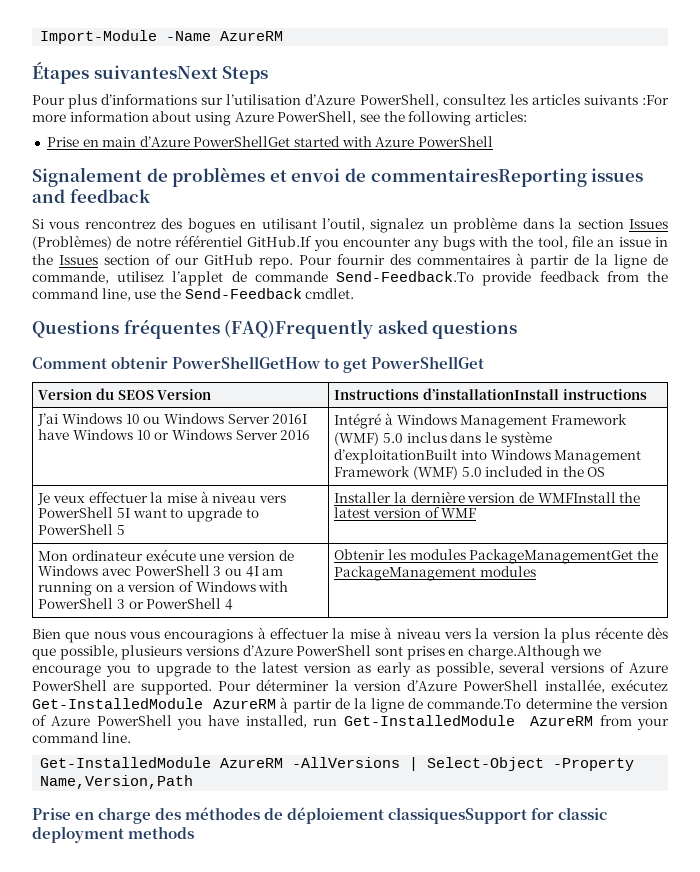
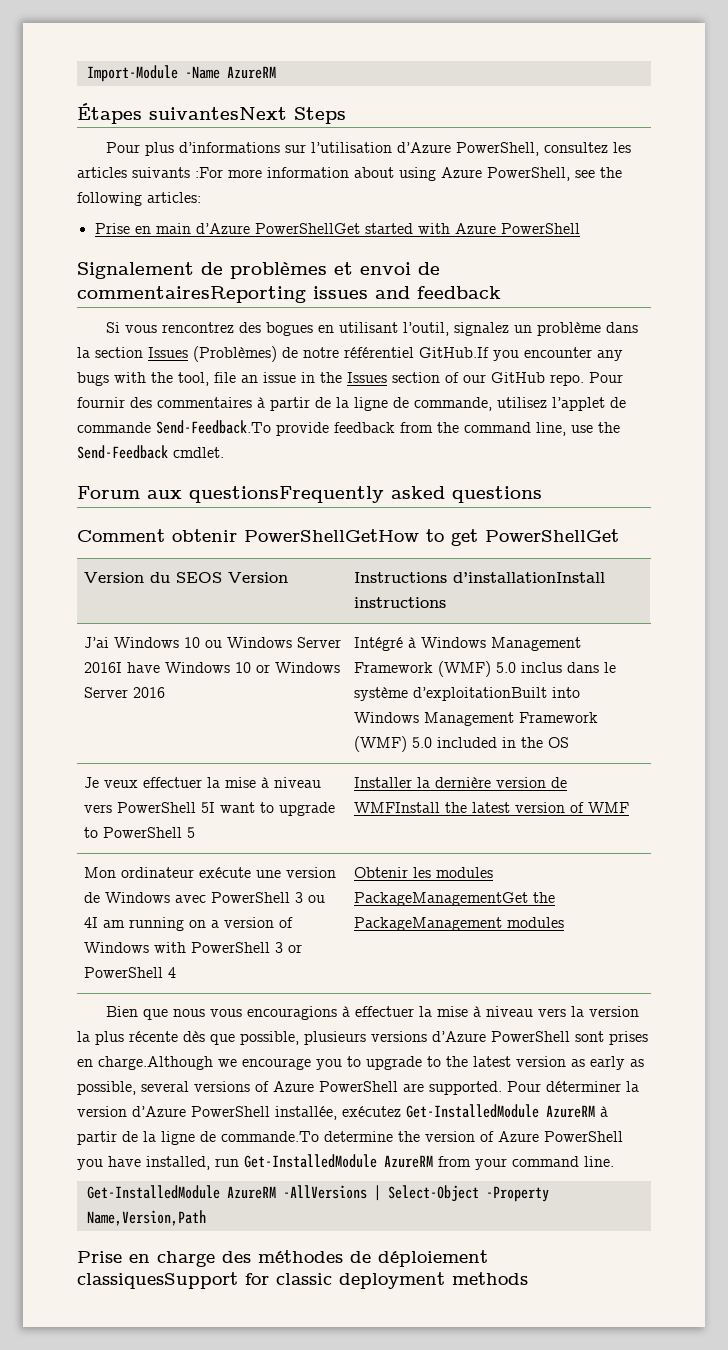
- Questions fréquentes (FAQ)Frequently asked questions
+ Forum aux questionsFrequently asked questions

